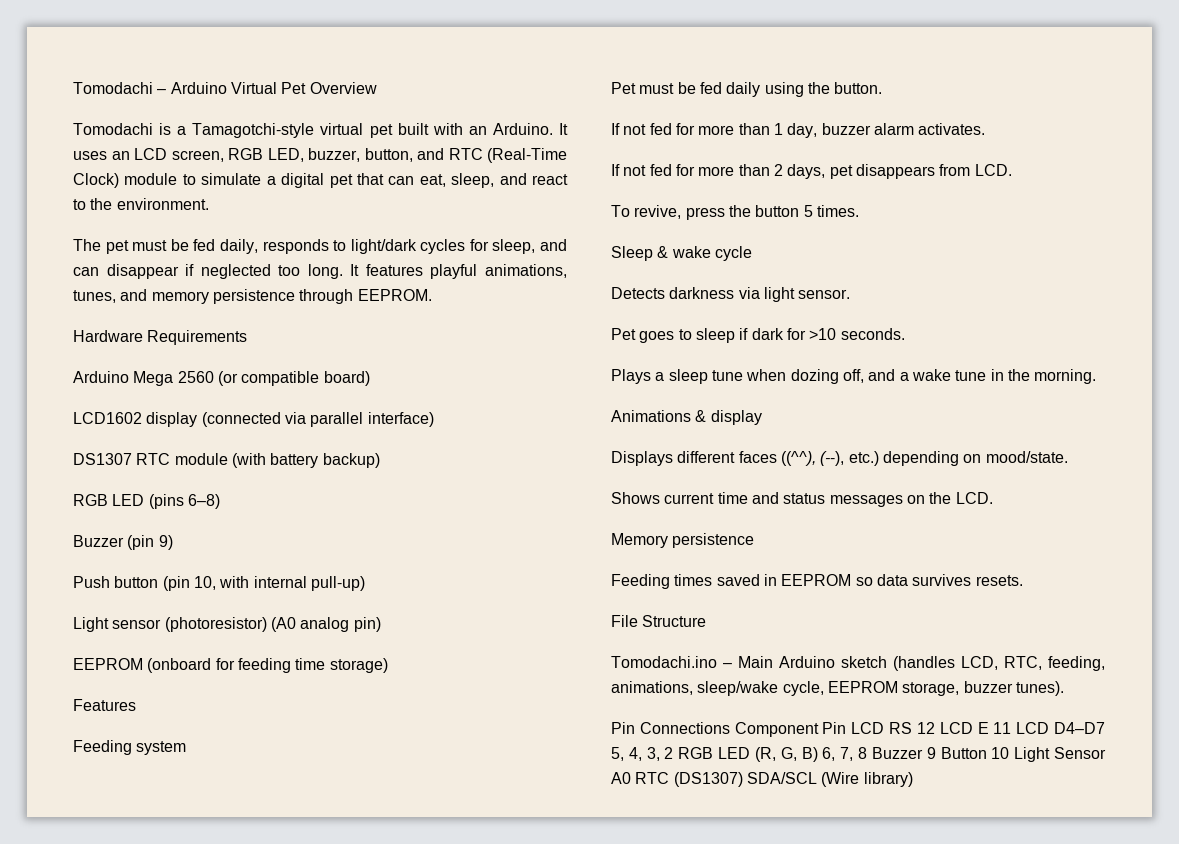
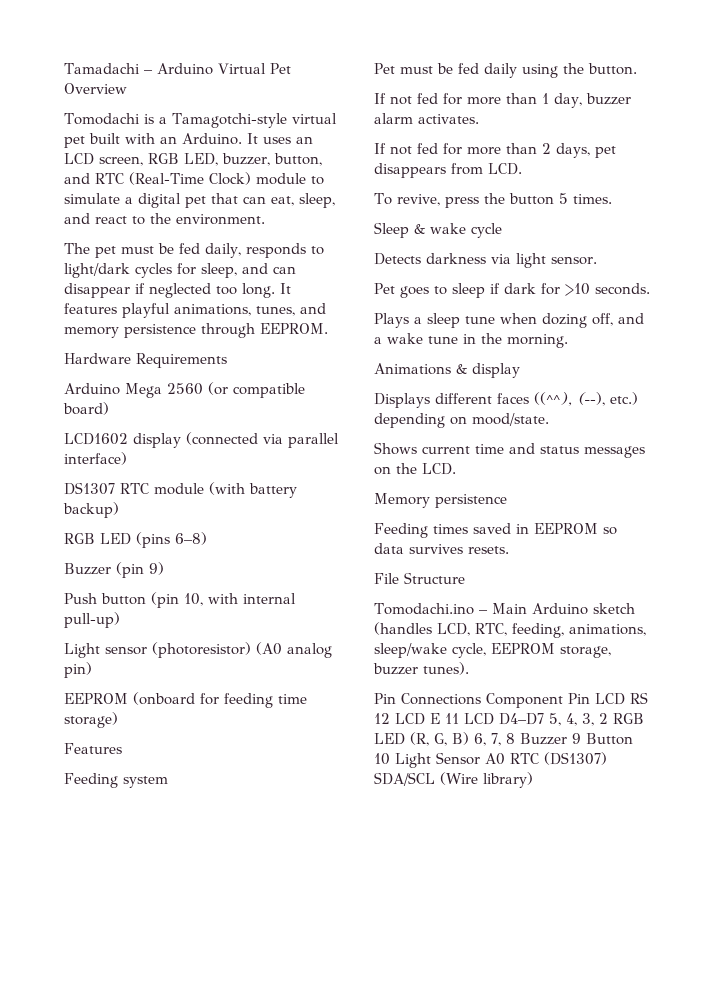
- Tomodachi – Arduino Virtual Pet Overview
+ Tamadachi – Arduino Virtual Pet Overview

